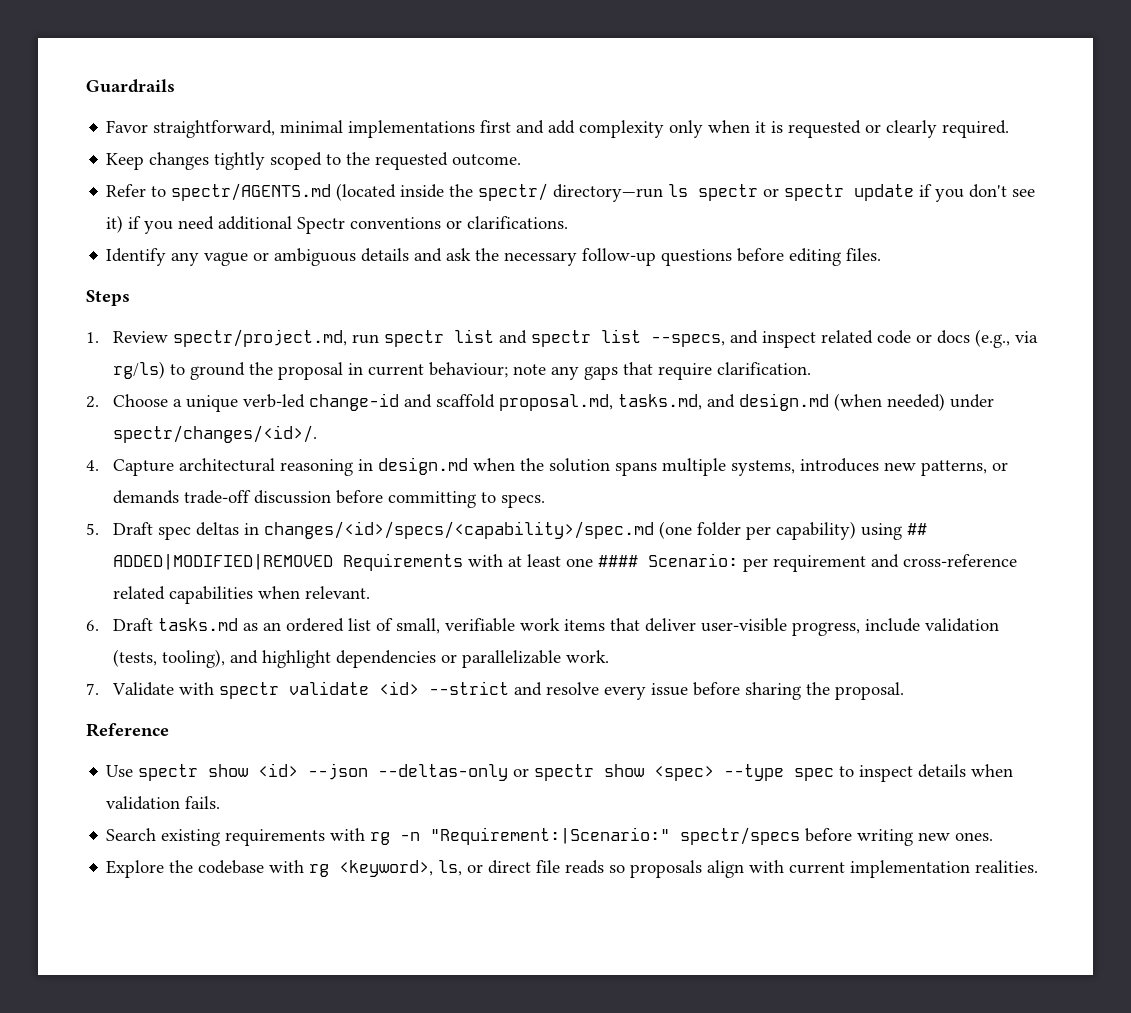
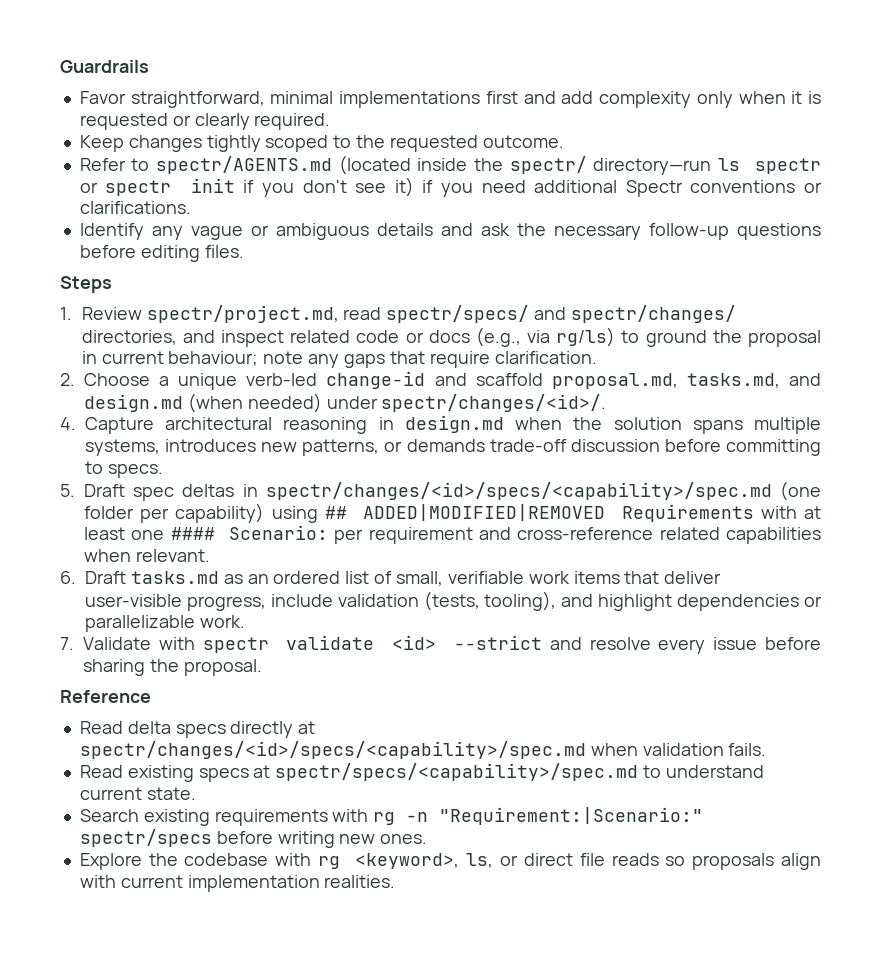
- Refer to spectr/AGENTS.md (located inside the spectr/ directory—run ls spectr or spectr update if you don't see it) if you need additional Spectr conventions or clarifications.
+ Refer to spectr/AGENTS.md (located inside the spectr/ directory—run ls spectr or spectr init if you don't see it) if you need additional Spectr conventions or clarifications.
- 1. Review spectr/project.md, run spectr list and spectr list --specs, and inspect related code or docs (e.g., via rg/ls) to ground the proposal in current behaviour; note any gaps that require clarification.
+ 1. Review spectr/project.md, read spectr/specs/ and spectr/changes/ directories, and inspect related code or docs (e.g., via rg/ls) to ground the proposal in current behaviour; note any gaps that require clarification.
- 5. Draft spec deltas in changes/<id>/specs/<capability>/spec.md (one folder per capability) using ## ADDED|MODIFIED|REMOVED Requirements with at least one #### Scenario: per requirement and cross-reference related capabilities when relevant.
+ 5. Draft spec deltas in spectr/changes/<id>/specs/<capability>/spec.md (one folder per capability) using ## ADDED|MODIFIED|REMOVED Requirements with at least one #### Scenario: per requirement and cross-reference related capabilities when relevant.
- Use spectr show <id> --json --deltas-only or spectr show <spec> --type spec to inspect details when validation fails.
+ Read delta specs directly at spectr/changes/<id>/specs/<capability>/spec.md when validation fails.
+ Read existing specs at spectr/specs/<capability>/spec.md to understand current state.

